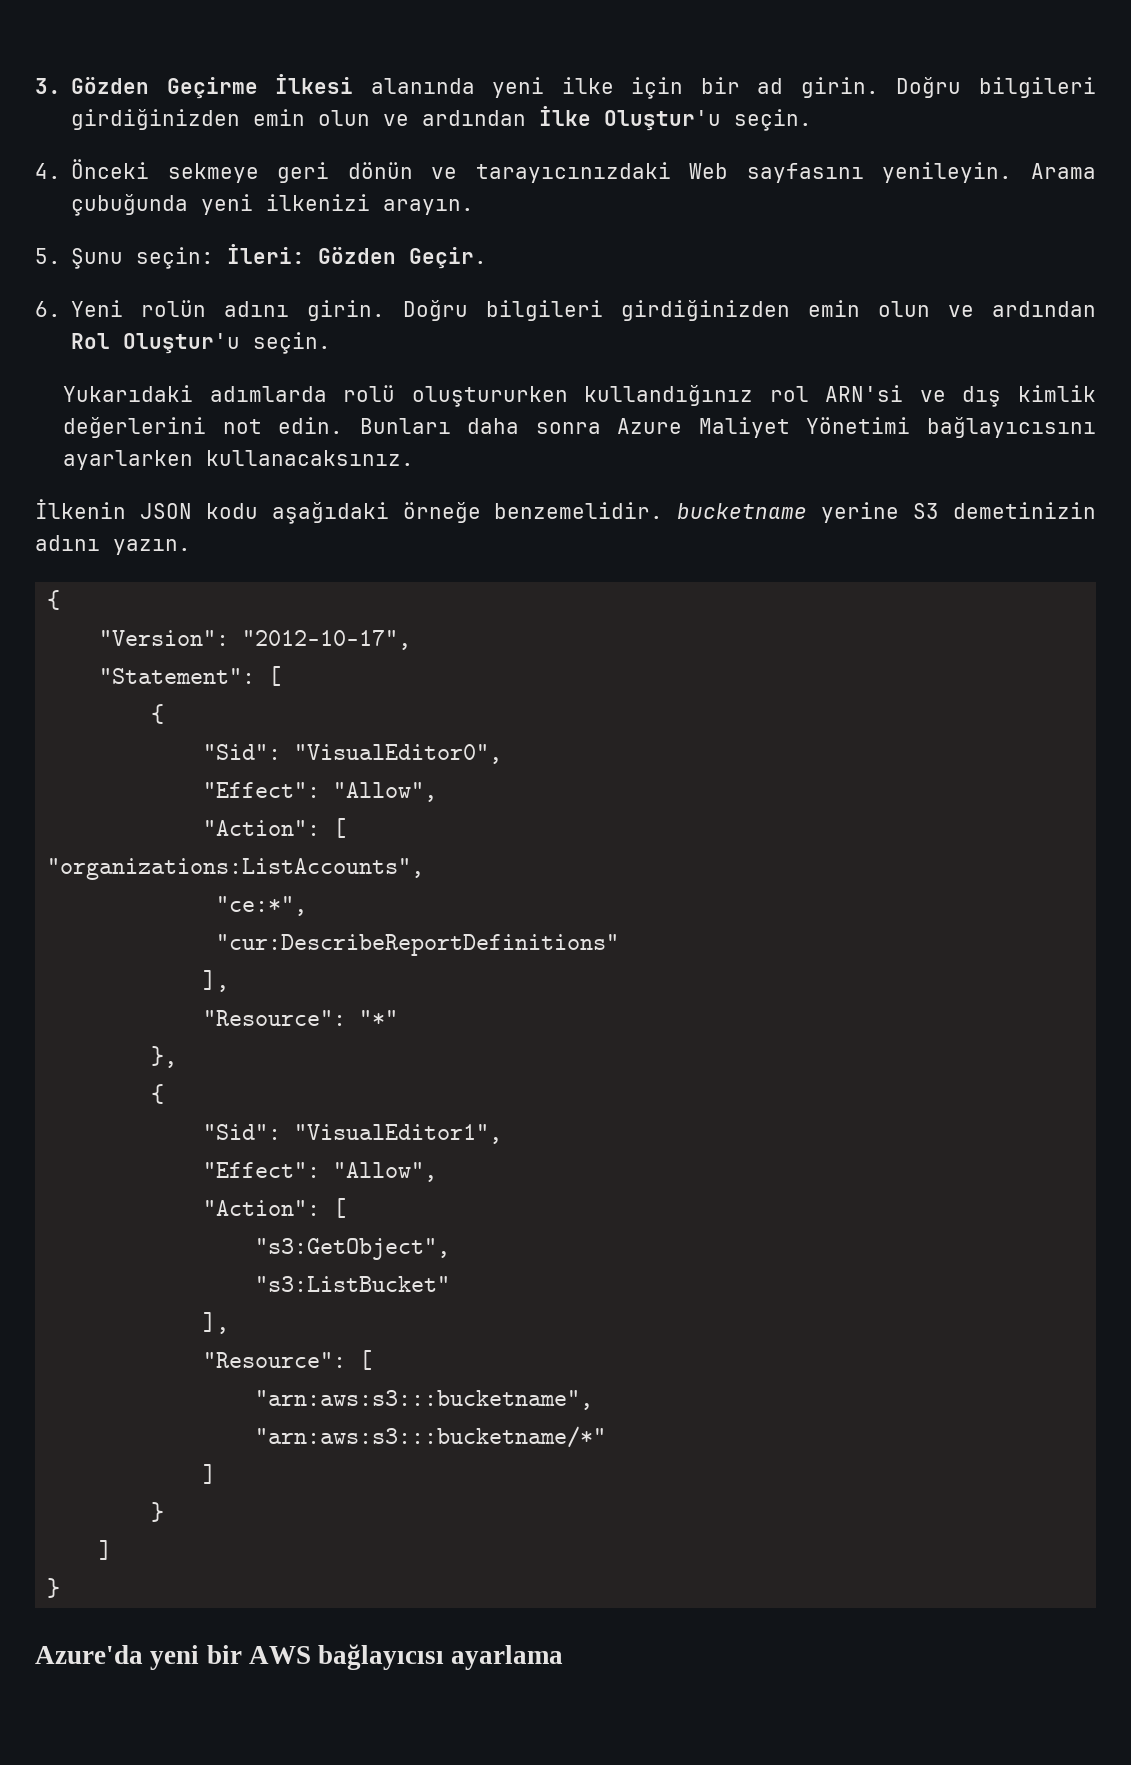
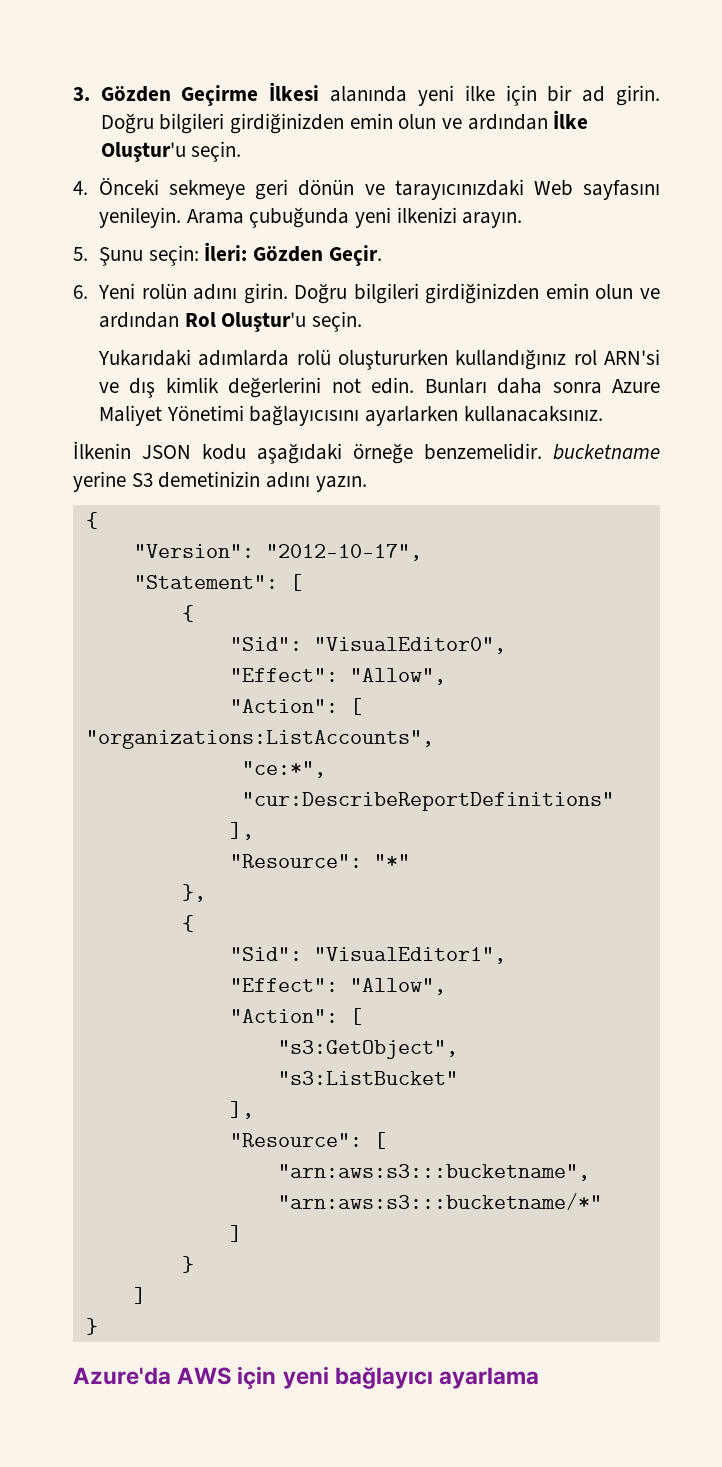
- Azure'da yeni bir AWS bağlayıcısı ayarlama
+ Azure'da AWS için yeni bağlayıcı ayarlama

